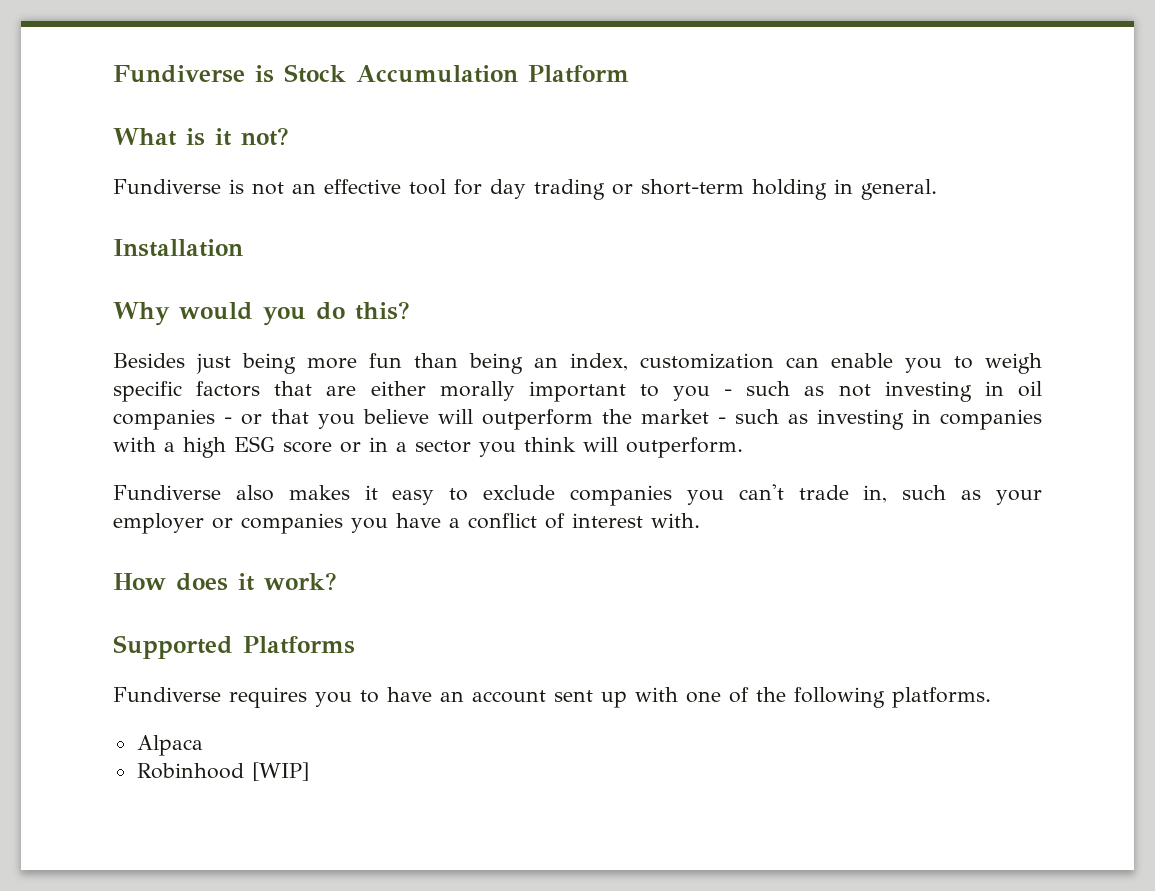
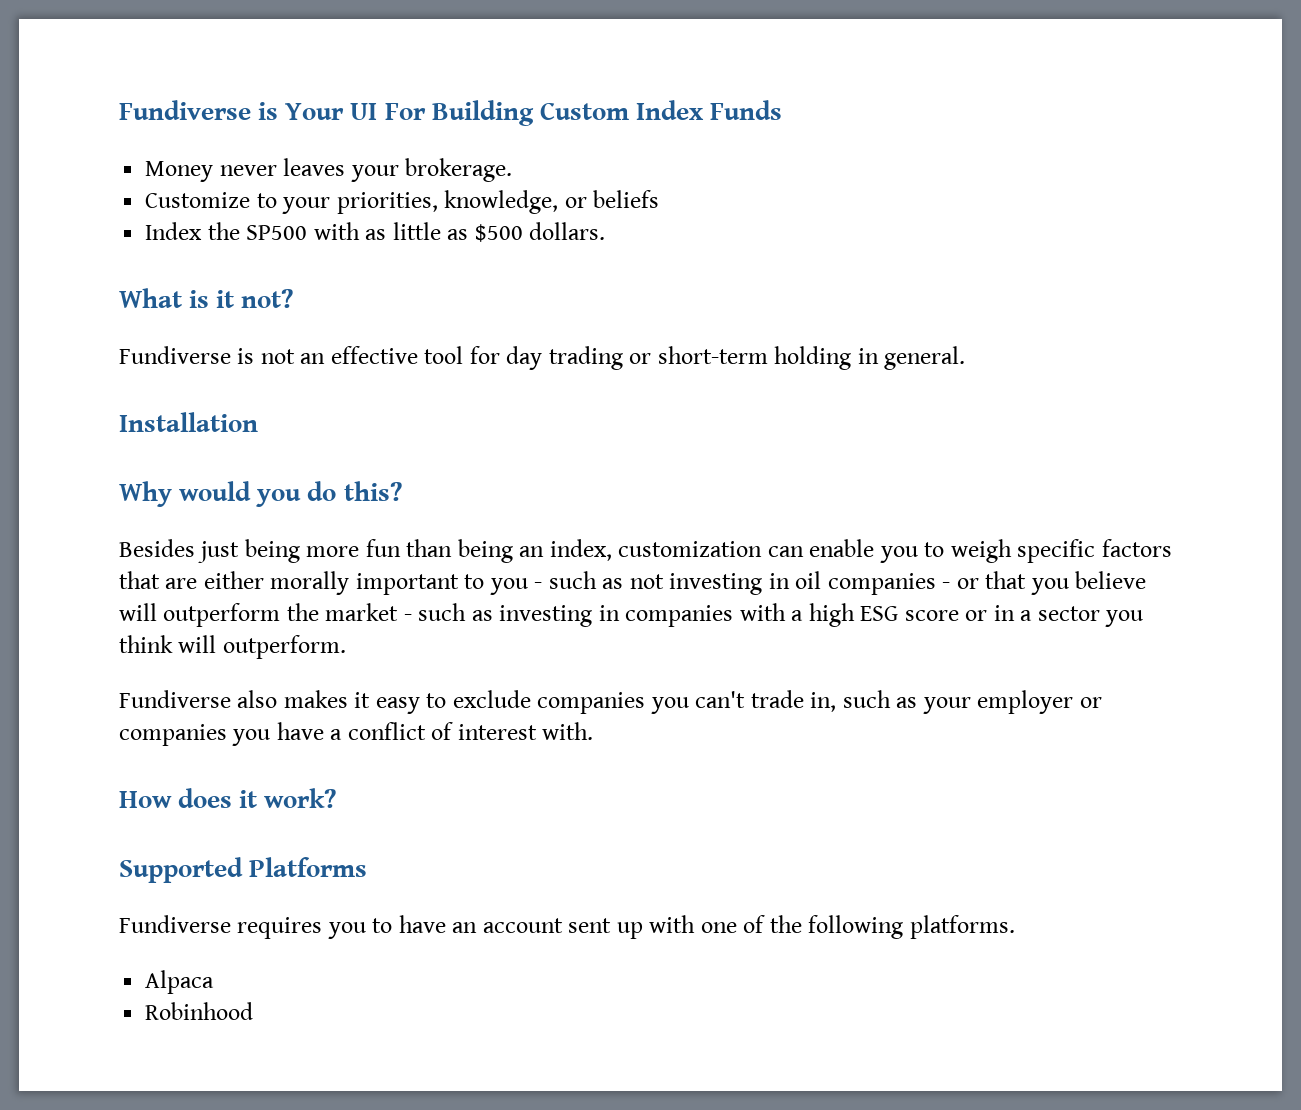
- Fundiverse is Stock Accumulation Platform
+ Fundiverse is Your UI For Building Custom Index Funds
+ Money never leaves your brokerage.
+ Customize to your priorities, knowledge, or beliefs
+ Index the SP500 with as little as $500 dollars.
- Robinhood [WIP]
+ Robinhood

